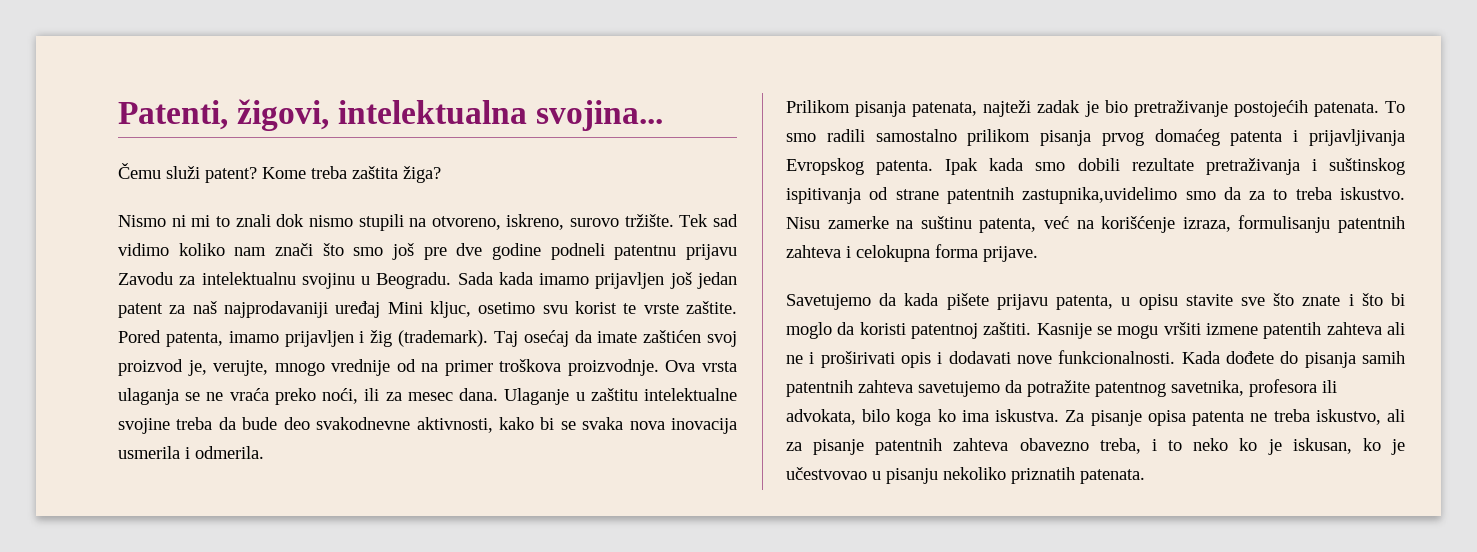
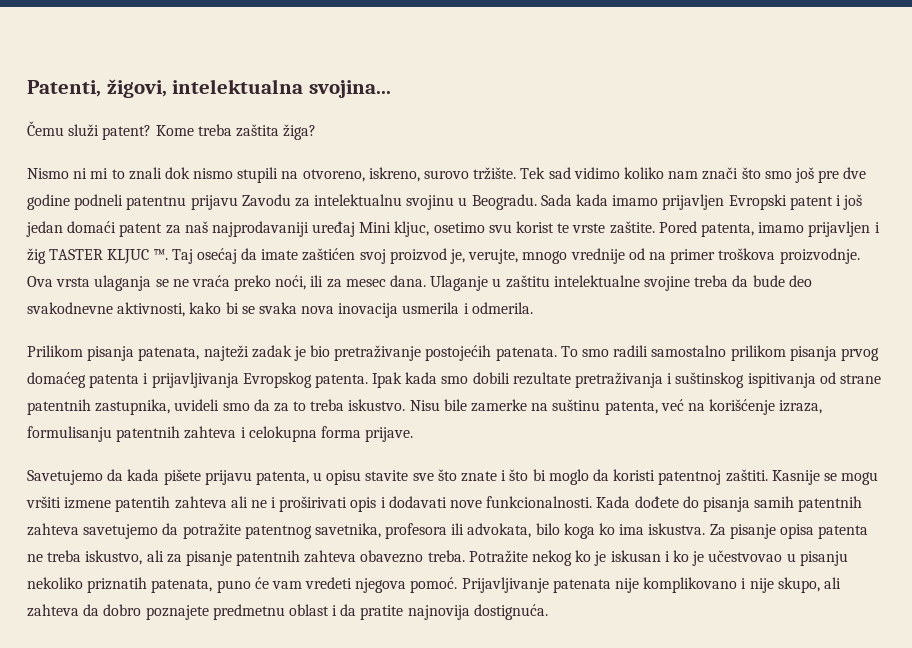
- Sada kada imamo prijavljen još jedan patent za naš najprodavaniji uređaj Mini kljuc, osetimo svu korist te vrste zaštite.
+ Sada kada imamo prijavljen Evropski patent i još jedan domaći patent za naš najprodavaniji uređaj Mini kljuc, osetimo svu korist te vrste zaštite.
- Pored patenta, imamo prijavljen i žig (trademark).
+ Pored patenta, imamo prijavljen i žig TASTER KLJUC ™.
- Ipak kada smo dobili rezultate pretraživanja i suštinskog ispitivanja od strane patentnih zastupnika,uvidelimo smo da za to treba iskustvo.
+ Ipak kada smo dobili rezultate pretraživanja i suštinskog ispitivanja od strane patentnih zastupnika, uvideli smo da za to treba iskustvo.
- Nisu zamerke na suštinu patenta, već na korišćenje izraza, formulisanju patentnih zahteva i celokupna forma prijave.
+ Nisu bile zamerke na suštinu patenta, već na korišćenje izraza, formulisanju patentnih zahteva i celokupna forma prijave.
- Za pisanje opisa patenta ne treba iskustvo, ali za pisanje patentnih zahteva obavezno treba, i to neko ko je iskusan, ko je učestvovao u pisanju nekoliko priznatih patenata.
+ Za pisanje opisa patenta ne treba iskustvo, ali za pisanje patentnih zahteva obavezno treba. Potražite nekog ko je iskusan i ko je učestvovao u pisanju nekoliko priznatih patenata, puno će vam vredeti njegova pomoć. Prijavljivanje patenata nije komplikovano i nije skupo, ali zahteva da dobro poznajete predmetnu oblast i da pratite najnovija dostignuća.

